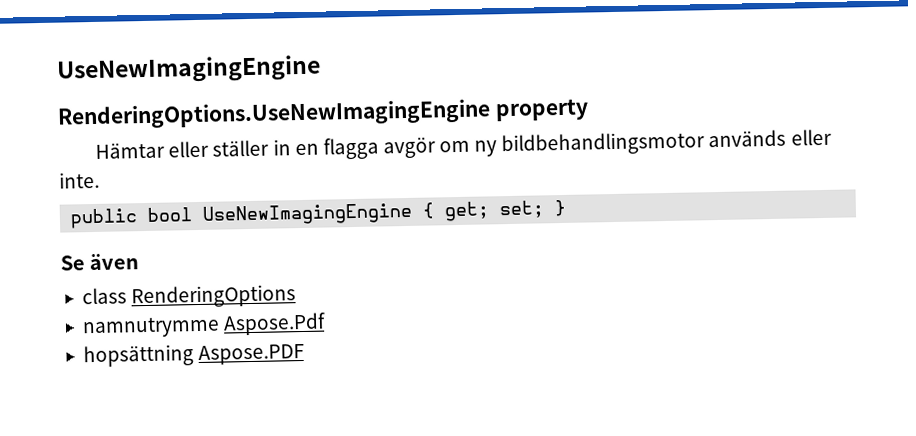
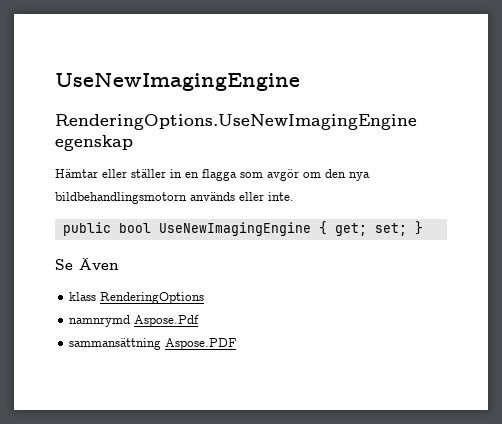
- RenderingOptions.UseNewImagingEngine property
+ RenderingOptions.UseNewImagingEngine egenskap
- Hämtar eller ställer in en flagga avgör om ny bildbehandlingsmotor används eller inte.
+ Hämtar eller ställer in en flagga som avgör om den nya bildbehandlingsmotorn används eller inte.
- Se även
- class RenderingOptions
+ Se Även
+ klass RenderingOptions
- namnutrymme Aspose.Pdf
+ namnrymd Aspose.Pdf
- hopsättning Aspose.PDF
+ sammansättning Aspose.PDF

